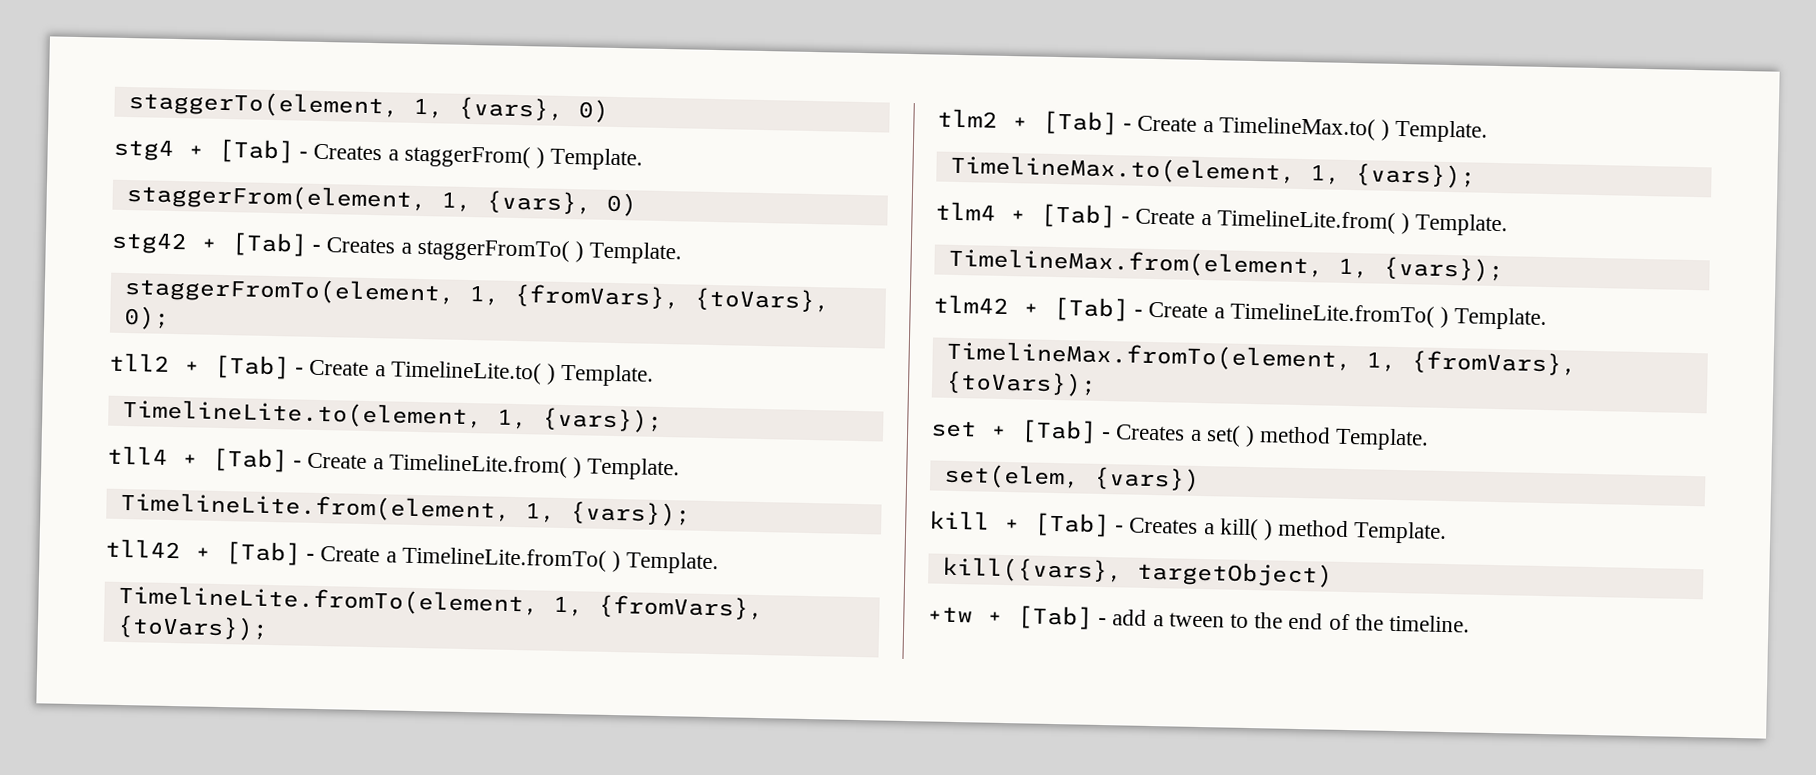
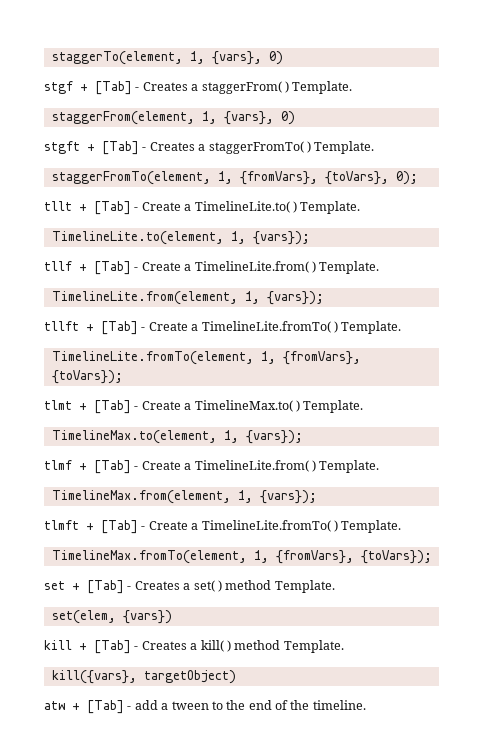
- stg4 + [Tab] - Creates a staggerFrom( ) Template.
+ stgf + [Tab] - Creates a staggerFrom( ) Template.
- stg42 + [Tab] - Creates a staggerFromTo( ) Template.
+ stgft + [Tab] - Creates a staggerFromTo( ) Template.
- tll2 + [Tab] - Create a TimelineLite.to( ) Template.
+ tllt + [Tab] - Create a TimelineLite.to( ) Template.
- tll4 + [Tab] - Create a TimelineLite.from( ) Template.
+ tllf + [Tab] - Create a TimelineLite.from( ) Template.
- tll42 + [Tab] - Create a TimelineLite.fromTo( ) Template.
+ tllft + [Tab] - Create a TimelineLite.fromTo( ) Template.
- tlm2 + [Tab] - Create a TimelineMax.to( ) Template.
+ tlmt + [Tab] - Create a TimelineMax.to( ) Template.
- tlm4 + [Tab] - Create a TimelineLite.from( ) Template.
+ tlmf + [Tab] - Create a TimelineLite.from( ) Template.
- tlm42 + [Tab] - Create a TimelineLite.fromTo( ) Template.
+ tlmft + [Tab] - Create a TimelineLite.fromTo( ) Template.
- +tw + [Tab] - add a tween to the end of the timeline.
+ atw + [Tab] - add a tween to the end of the timeline.

